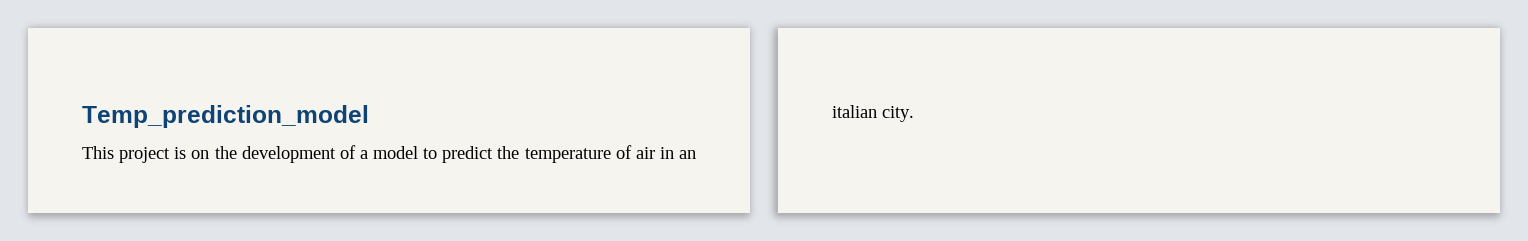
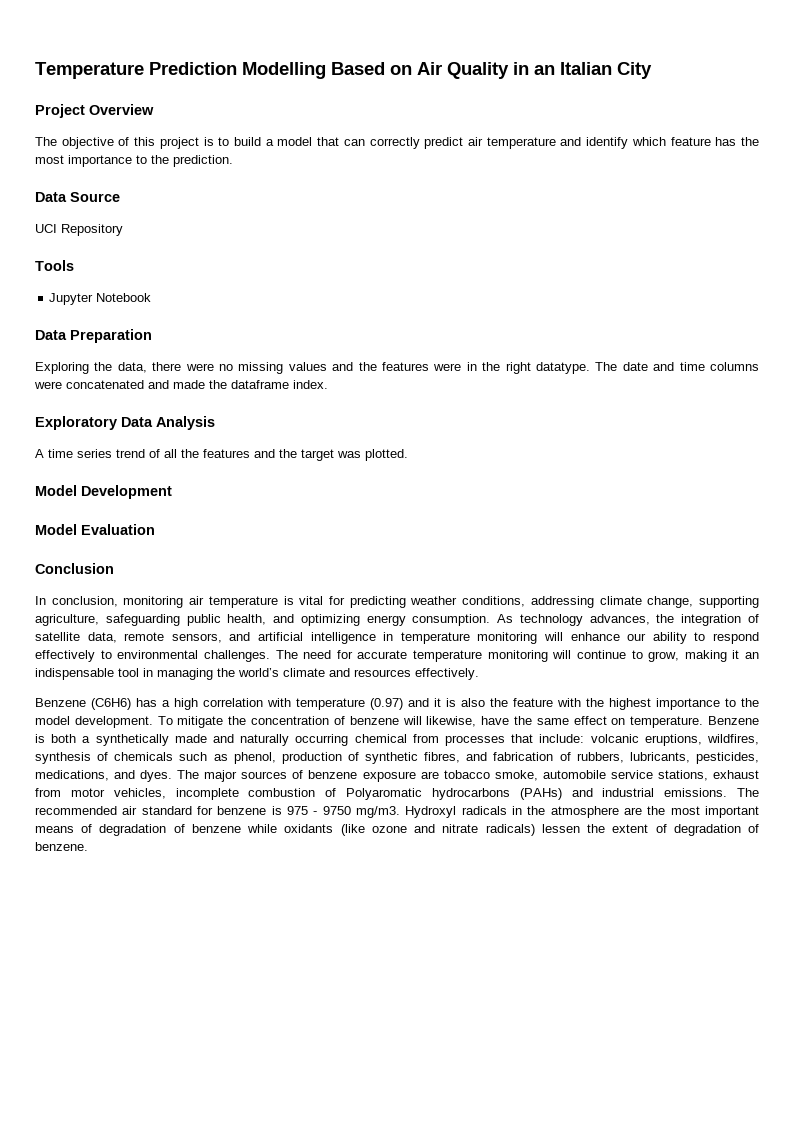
- Temp_prediction_model
- This project is on the development of a model to predict the temperature of air in an italian city.
+ Temperature Prediction Modelling Based on Air Quality in an Italian City
+ Project Overview
+ The objective of this project is to build a model that can correctly predict air temperature and identify which feature has the most importance to the prediction.
+ Data Source
+ UCI Repository
+ Tools
+ Jupyter Notebook
+ Data Preparation
+ Exploring the data, there were no missing values and the features were in the right datatype. The date and time columns were concatenated and made the dataframe index.
+ Exploratory Data Analysis
+ A time series trend of all the features and the target was plotted.
+ Model Development
+ Model Evaluation
+ Conclusion
+ In conclusion, monitoring air temperature is vital for predicting weather conditions, addressing climate change, supporting agriculture, safeguarding public health, and optimizing energy consumption. As technology advances, the integration of satellite data, remote sensors, and artificial intelligence in temperature monitoring will enhance our ability to respond effectively to environmental challenges. The need for accurate temperature monitoring will continue to grow, making it an indispensable tool in managing the world’s climate and resources effectively.
+ Benzene (C6H6) has a high correlation with temperature (0.97) and it is also the feature with the highest importance to the model development. To mitigate the concentration of benzene will likewise, have the same effect on temperature. Benzene is both a synthetically made and naturally occurring chemical from processes that include: volcanic eruptions, wildfires, synthesis of chemicals such as phenol, production of synthetic fibres, and fabrication of rubbers, lubricants, pesticides, medications, and dyes. The major sources of benzene exposure are tobacco smoke, automobile service stations, exhaust from motor vehicles, incomplete combustion of Polyaromatic hydrocarbons (PAHs) and industrial emissions. The recommended air standard for benzene is 975 - 9750 mg/m3. Hydroxyl radicals in the atmosphere are the most important means of degradation of benzene while oxidants (like ozone and nitrate radicals) lessen the extent of degradation of benzene.

